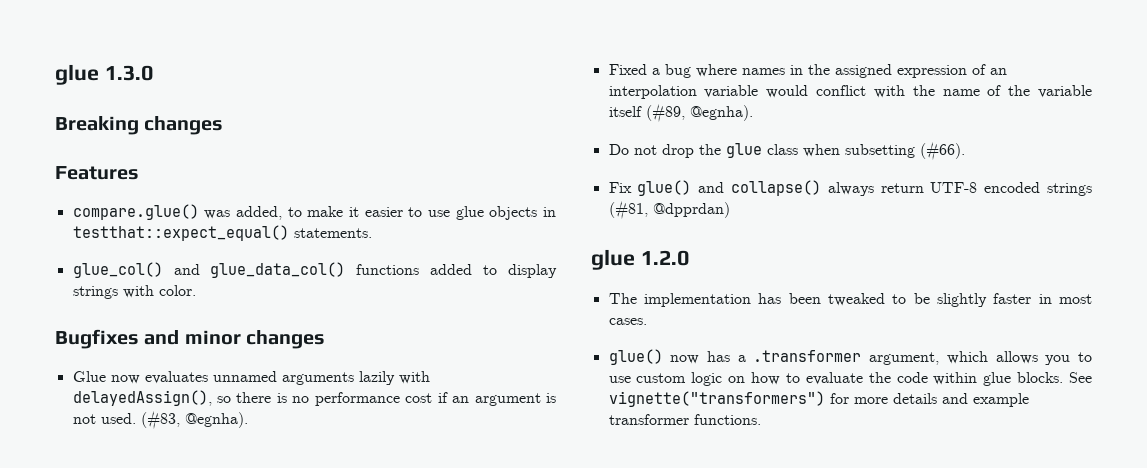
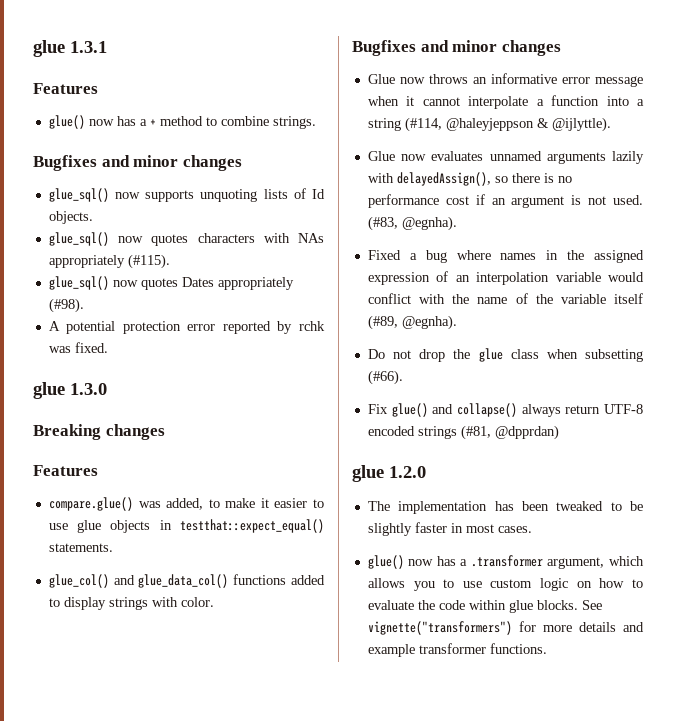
+ glue 1.3.1
+ Features
+ glue() now has a + method to combine strings.
+ Bugfixes and minor changes
+ glue_sql() now supports unquoting lists of Id objects.
+ glue_sql() now quotes characters with NAs appropriately (#115).
+ glue_sql() now quotes Dates appropriately (#98).
+ A potential protection error reported by rchk was fixed.
+ Glue now throws an informative error message when it cannot interpolate a function into a string (#114, @haleyjeppson & @ijlyttle).

